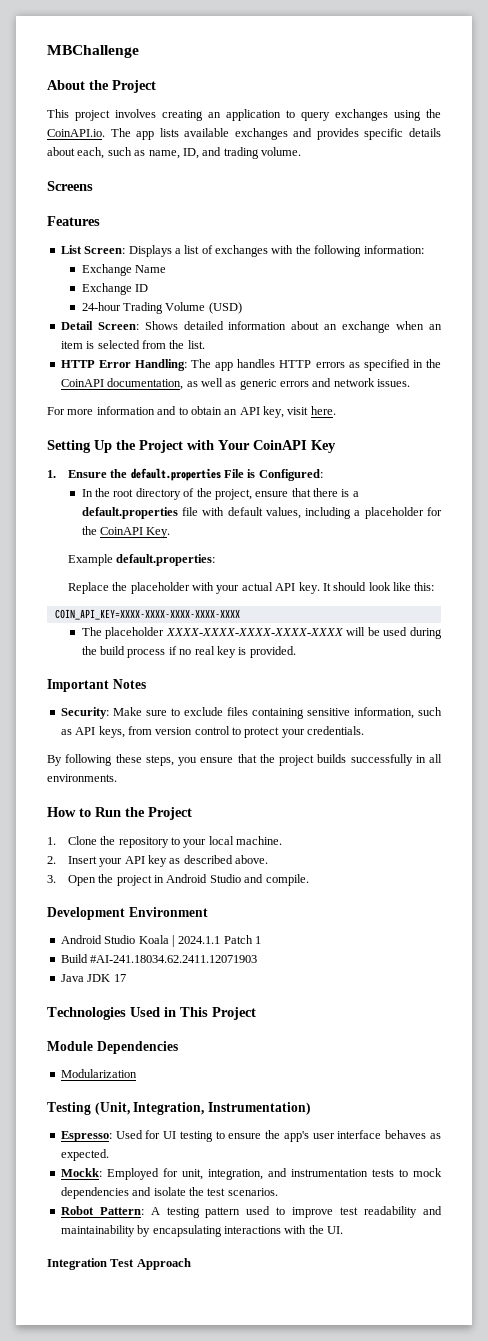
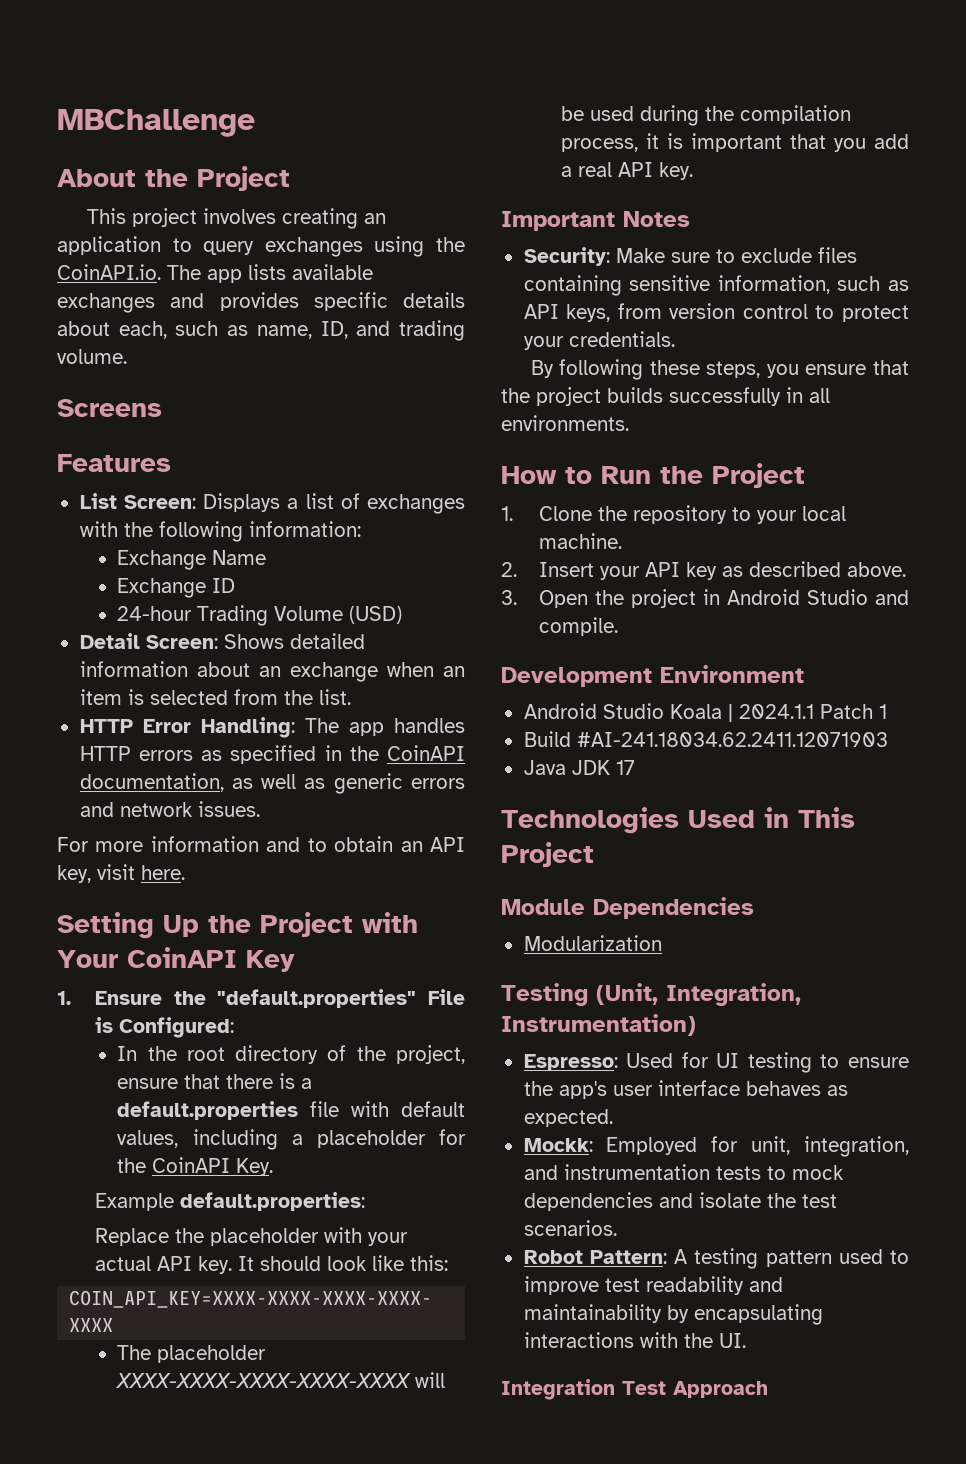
- 1. Ensure the default.properties File is Configured:
+ 1. Ensure the "default.properties" File is Configured:
- The placeholder XXXX-XXXX-XXXX-XXXX-XXXX will be used during the build process if no real key is provided.
+ The placeholder XXXX-XXXX-XXXX-XXXX-XXXX will be used during the compilation process, it is important that you add a real API key.

